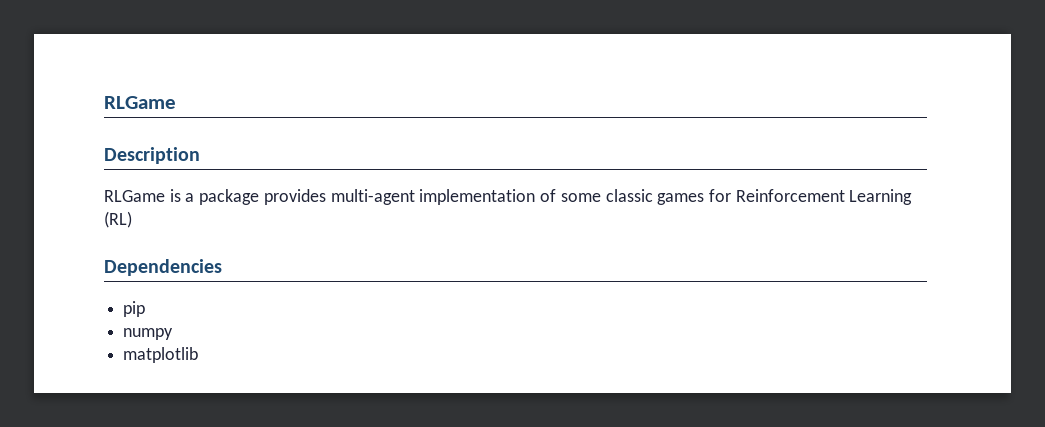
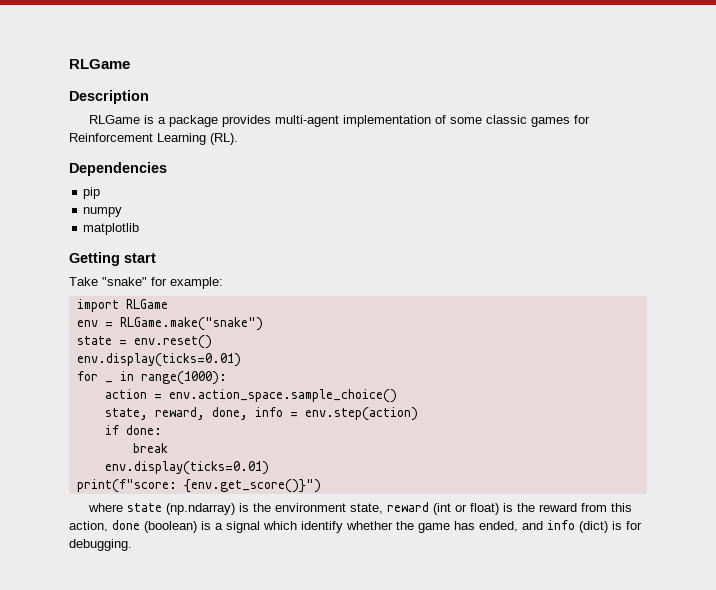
- RLGame is a package provides multi-agent implementation of some classic games for Reinforcement Learning (RL)
+ RLGame is a package provides multi-agent implementation of some classic games for Reinforcement Learning (RL).
+ Getting start
+ Take "snake" for example:
+ import RLGame
+ env = RLGame.make("snake")
+ state = env.reset()
+ env.display(ticks=0.01)
+ for _ in range(1000):
+ action = env.action_space.sample_choice()
+ state, reward, done, info = env.step(action)
+ if done:
+ break
+ env.display(ticks=0.01)
+ print(f"score: {env.get_score()}")
+ where state (np.ndarray) is the environment state, reward (int or float) is the reward from this action, done (boolean) is a signal which identify whether the game has ended, and info (dict) is for debugging.

